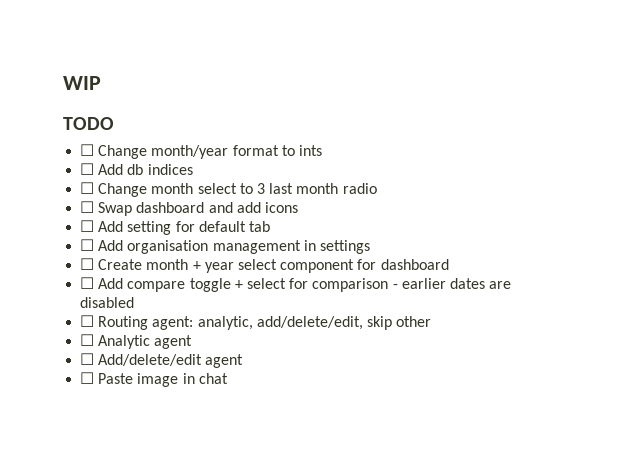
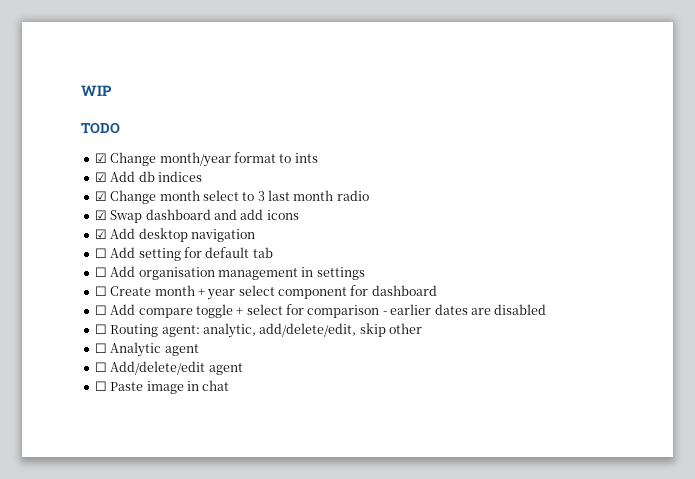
- ☐ Change month/year format to ints
+ ☑ Change month/year format to ints
- ☐ Add db indices
+ ☑ Add db indices
- ☐ Change month select to 3 last month radio
+ ☑ Change month select to 3 last month radio
- ☐ Swap dashboard and add icons
+ ☑ Swap dashboard and add icons
+ ☑ Add desktop navigation

